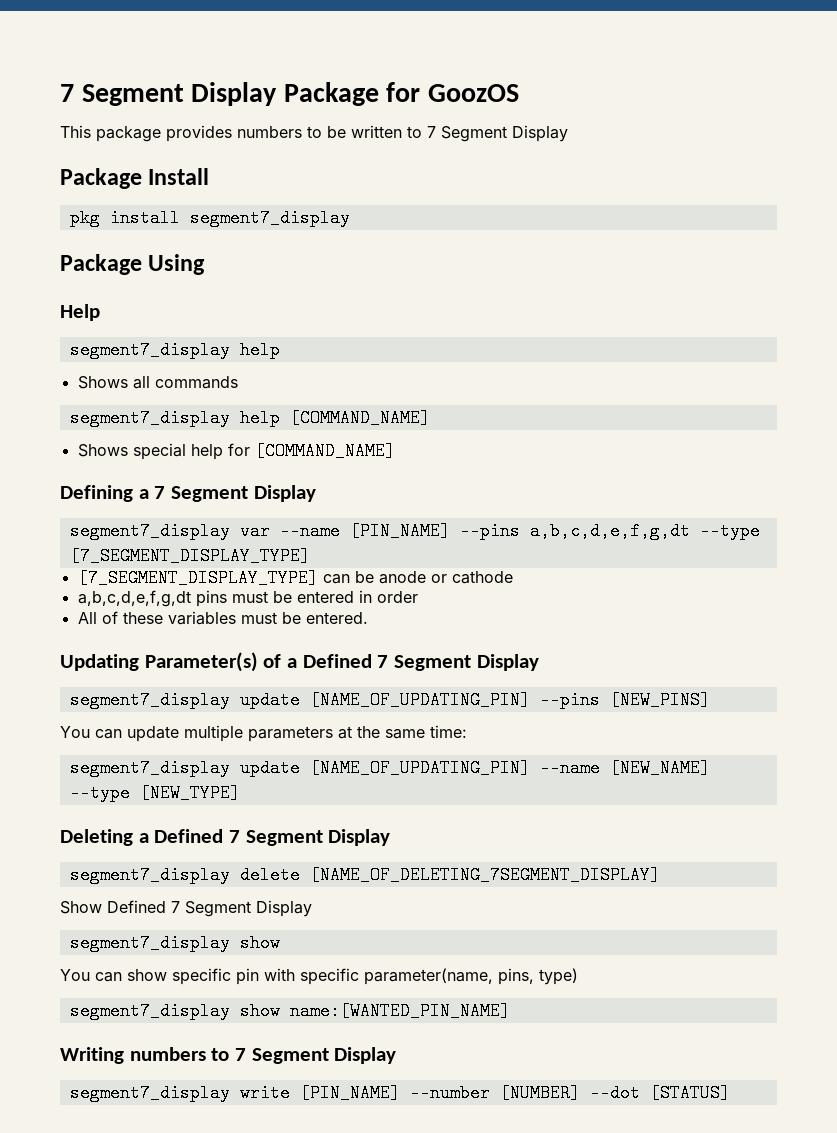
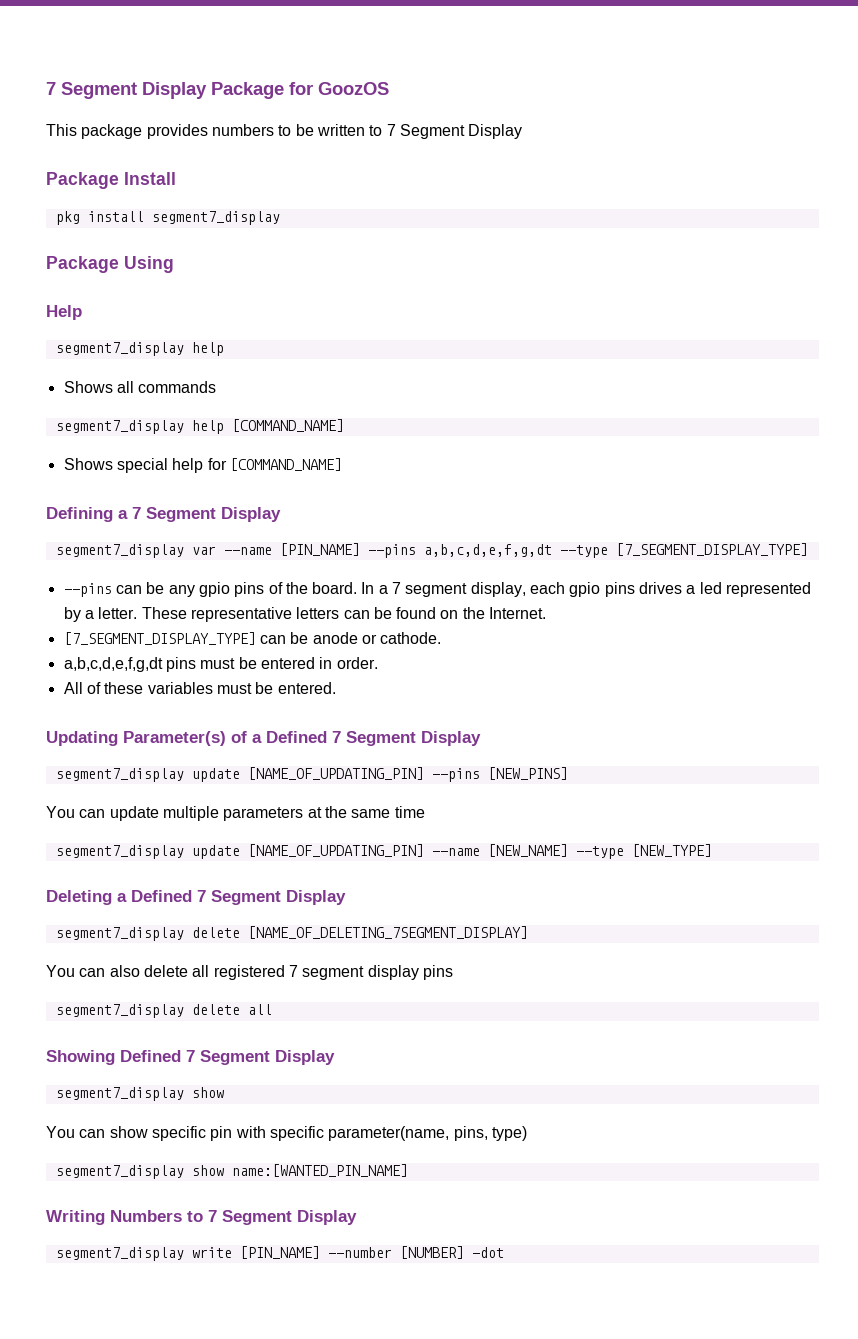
+ --pins can be any gpio pins of the board. In a 7 segment display, each gpio pins drives a led represented by a letter. These representative letters can be found on the Internet.
- [7_SEGMENT_DISPLAY_TYPE] can be anode or cathode
+ [7_SEGMENT_DISPLAY_TYPE] can be anode or cathode.
- a,b,c,d,e,f,g,dt pins must be entered in order
+ a,b,c,d,e,f,g,dt pins must be entered in order.
- You can update multiple parameters at the same time:
+ You can update multiple parameters at the same time
- Show Defined 7 Segment Display
+ You can also delete all registered 7 segment display pins
+ segment7_display delete all
+ Showing Defined 7 Segment Display
- Writing numbers to 7 Segment Display
+ Writing Numbers to 7 Segment Display
- segment7_display write [PIN_NAME] --number [NUMBER] --dot [STATUS]
+ segment7_display write [PIN_NAME] --number [NUMBER] -dot

